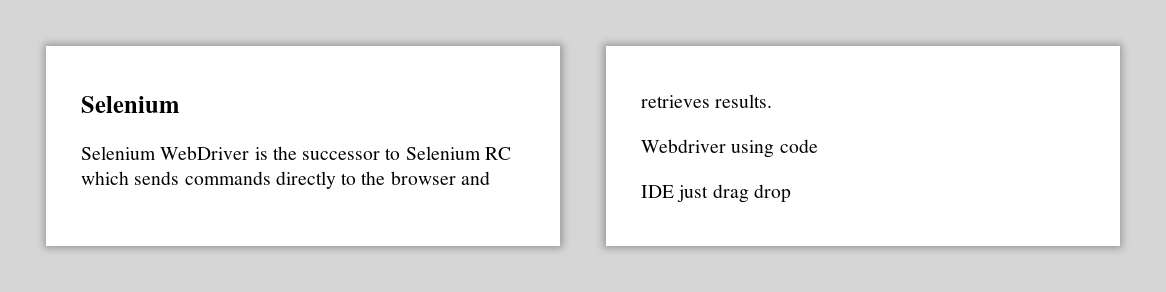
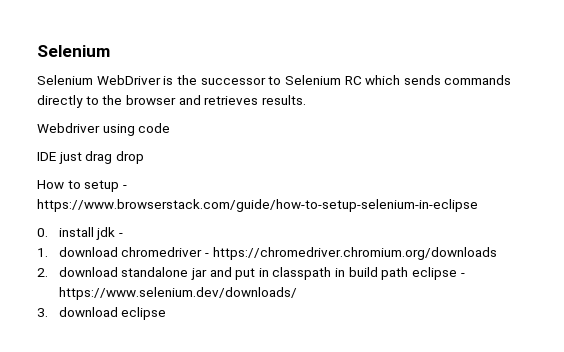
+ How to setup - https://www.browserstack.com/guide/how-to-setup-selenium-in-eclipse
+ 0. install jdk -
+ 1. download chromedriver - https://chromedriver.chromium.org/downloads
+ 2. download standalone jar and put in classpath in build path eclipse - https://www.selenium.dev/downloads/
+ 3. download eclipse

